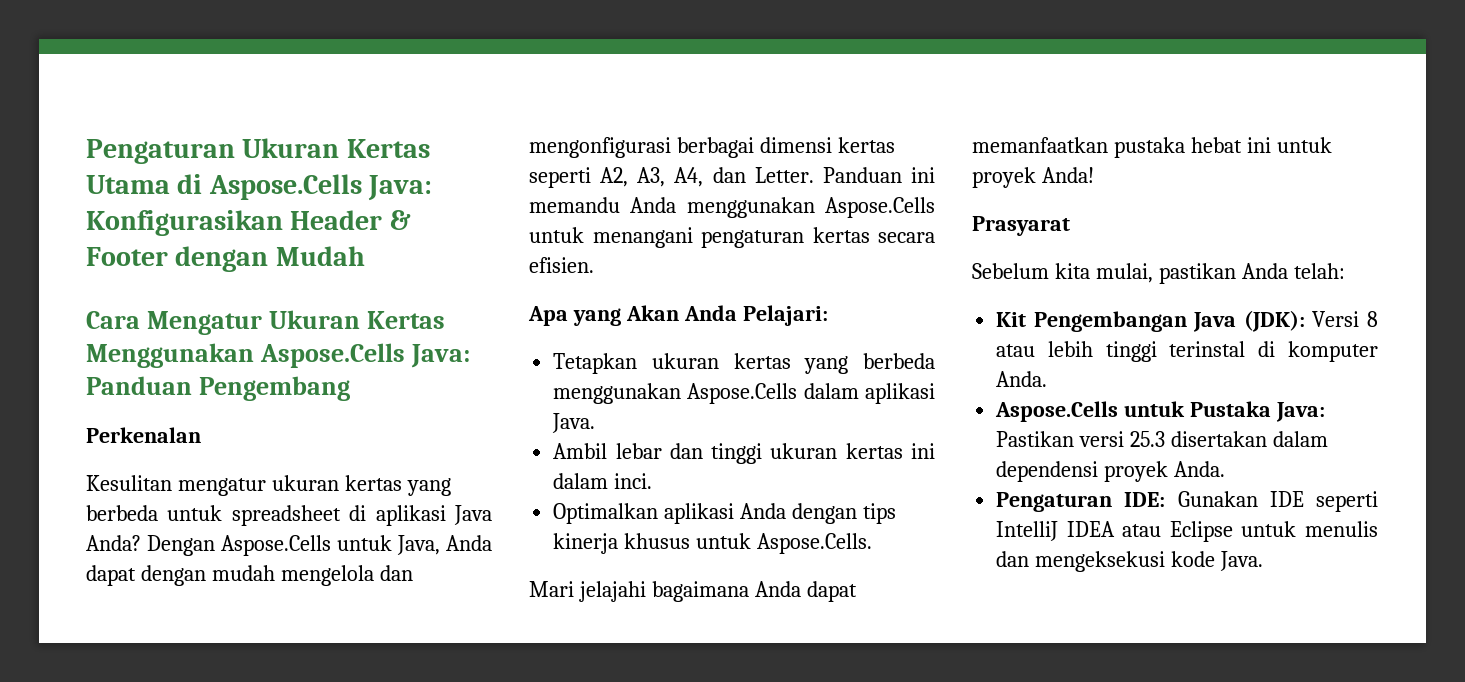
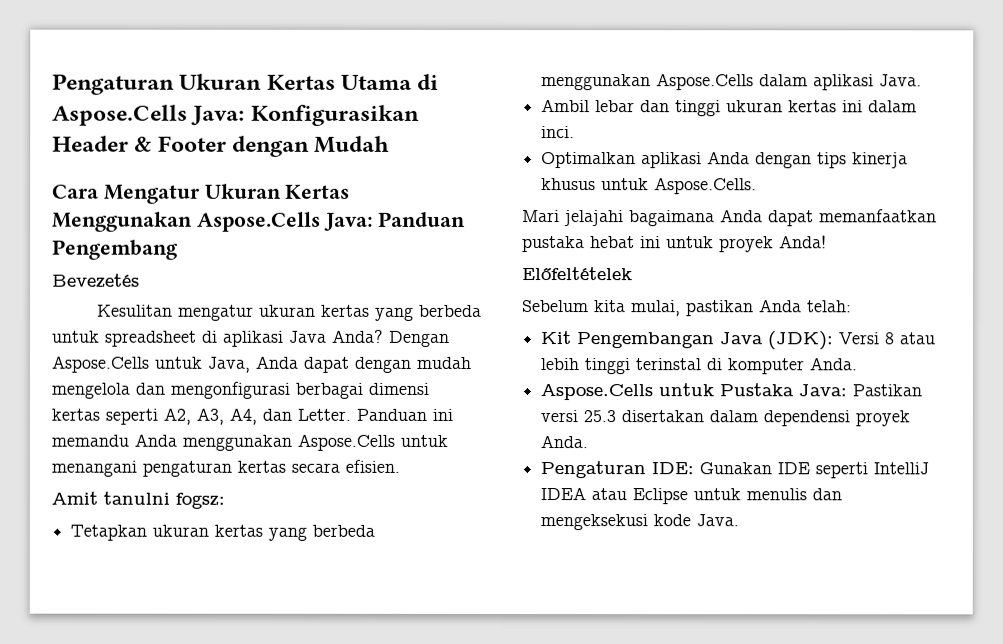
- Perkenalan
+ Bevezetés
- Apa yang Akan Anda Pelajari:
+ Amit tanulni fogsz:
- Prasyarat
+ Előfeltételek

